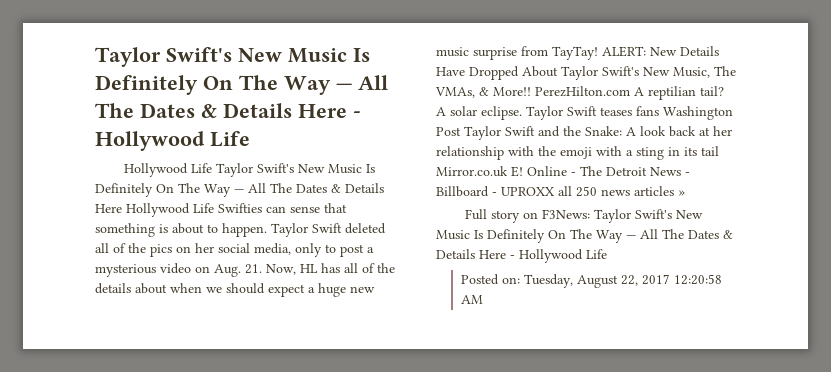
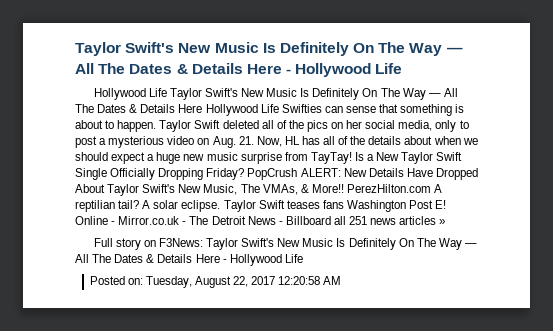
- ALERT: New Details Have Dropped About Taylor Swift's New Music, The VMAs, & More!!
+ Is a New Taylor Swift Single Officially Dropping Friday? PopCrush ALERT: New Details Have Dropped About Taylor Swift's New Music, The VMAs, & More!!
- Taylor Swift teases fans Washington Post Taylor Swift and the Snake: A look back at her relationship with the emoji with a sting in its tail Mirror.co.uk E!
+ Taylor Swift teases fans Washington Post E!
- Online - The Detroit News - Billboard - UPROXX all 250 news articles »
+ Online - Mirror.co.uk - The Detroit News - Billboard all 251 news articles »

